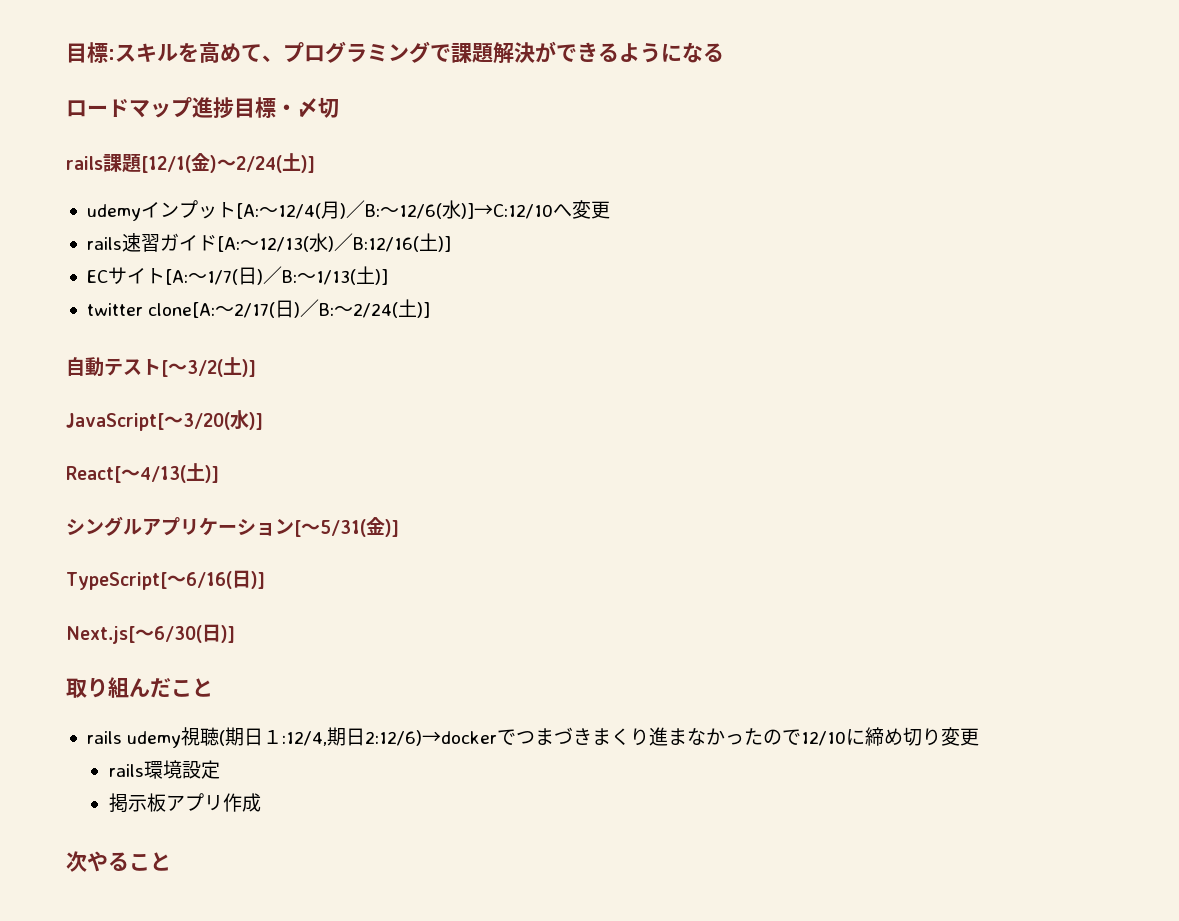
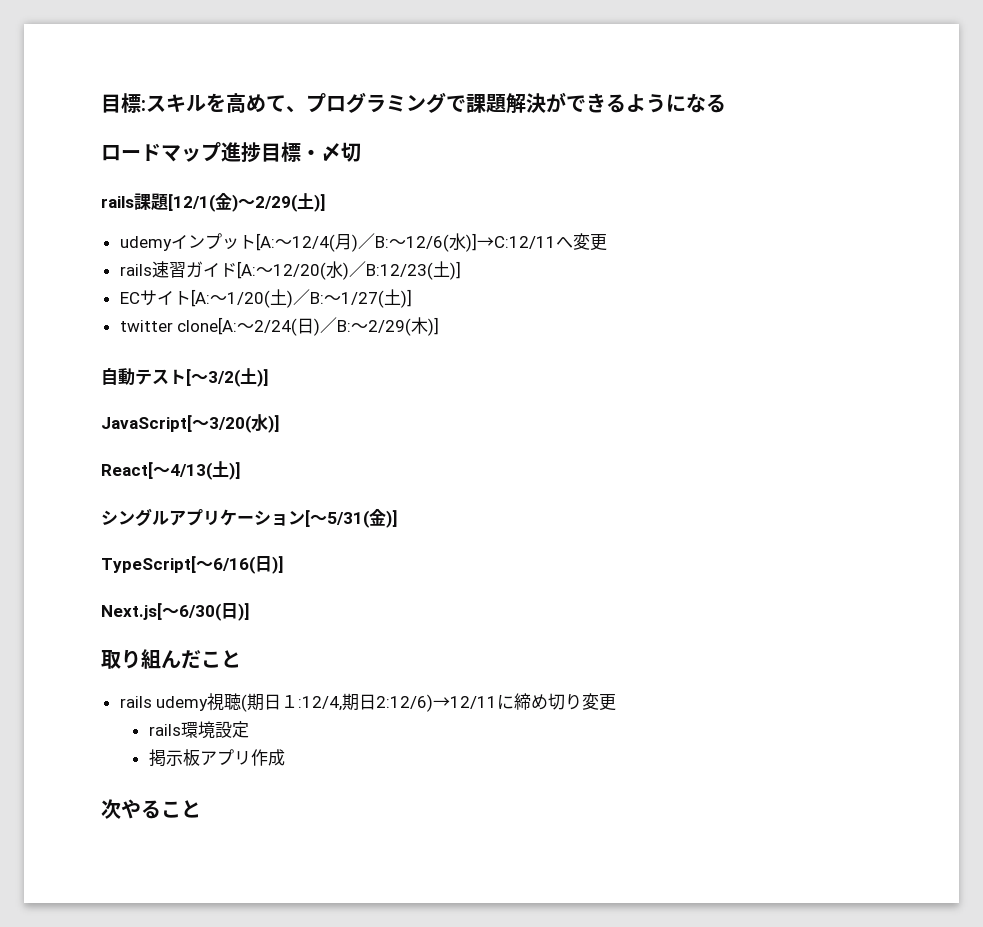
- rails課題[12/1(金)～2/24(土)]
+ rails課題[12/1(金)～2/29(土)]
- udemyインプット[A:～12/4(月)／B:～12/6(水)]→C:12/10へ変更
+ udemyインプット[A:～12/4(月)／B:～12/6(水)]→C:12/11へ変更
- rails速習ガイド[A:～12/13(水)／B:12/16(土)]
+ rails速習ガイド[A:～12/20(水)／B:12/23(土)]
- ECサイト[A:～1/7(日)／B:～1/13(土)]
+ ECサイト[A:～1/20(土)／B:～1/27(土)]
- twitter clone[A:～2/17(日)／B:～2/24(土)]
+ twitter clone[A:～2/24(日)／B:～2/29(木)]
- rails udemy視聴(期日１:12/4,期日2:12/6)→dockerでつまづきまくり進まなかったので12/10に締め切り変更
+ rails udemy視聴(期日１:12/4,期日2:12/6)→12/11に締め切り変更

